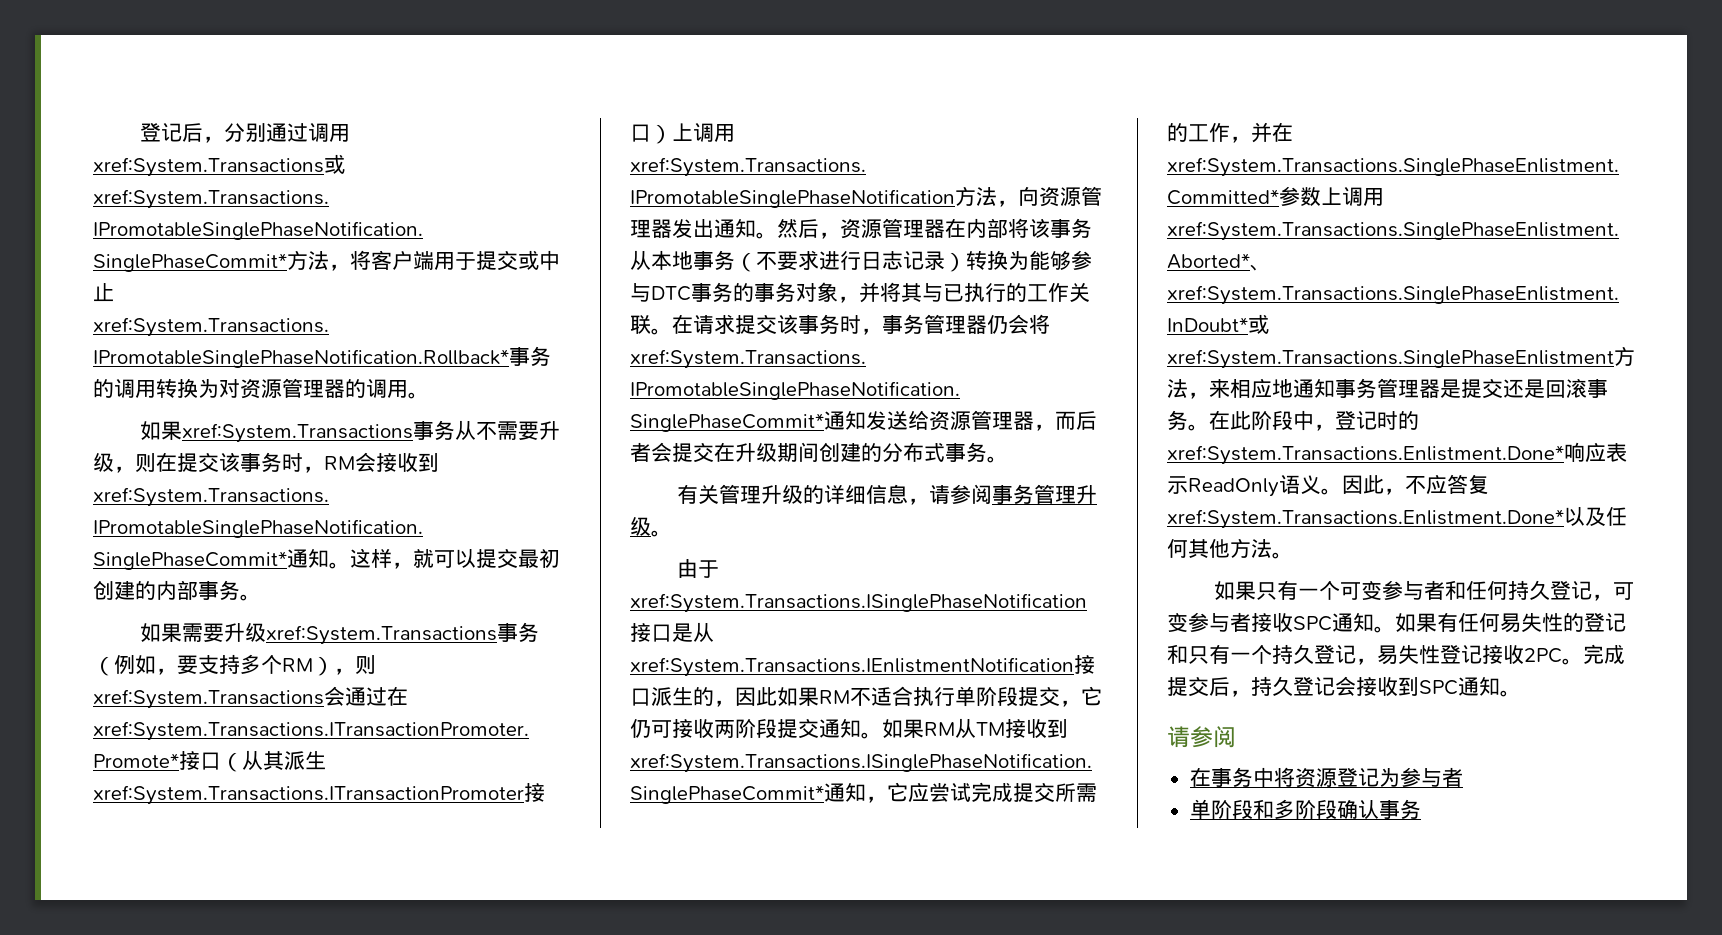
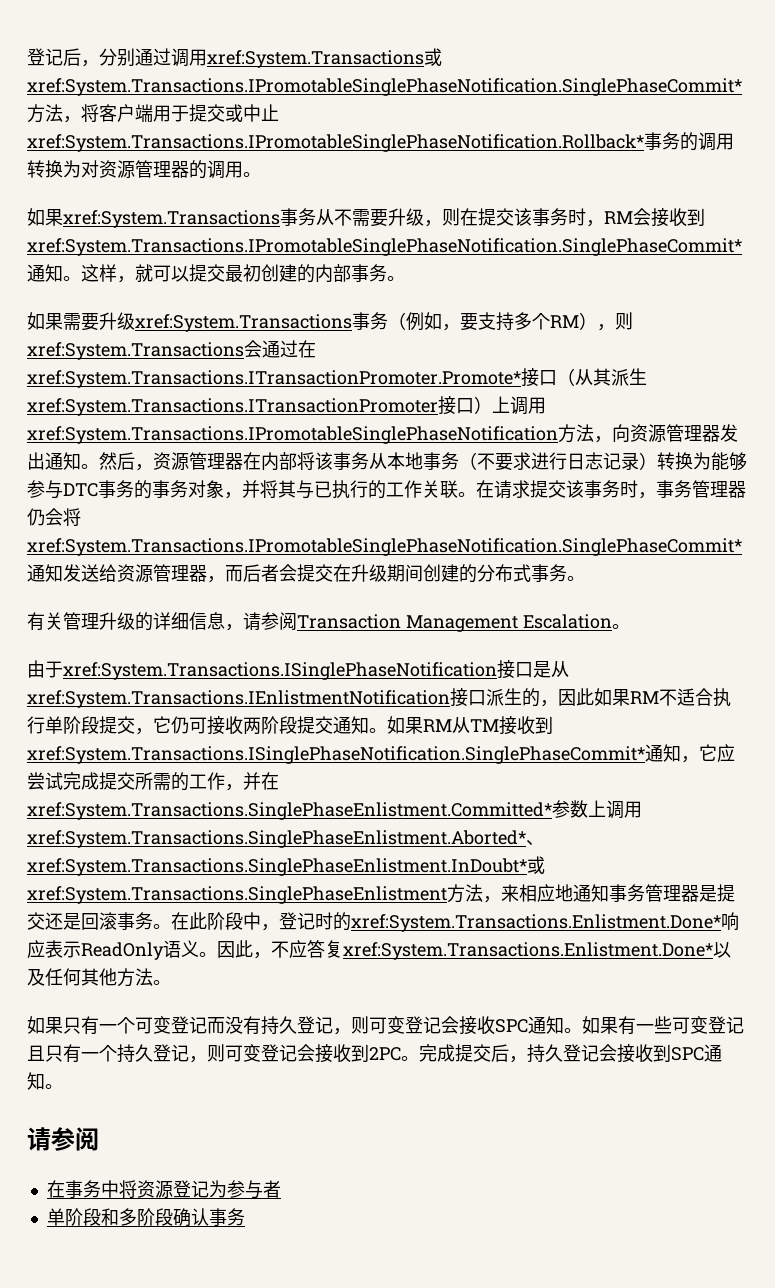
- 有关管理升级的详细信息，请参阅事务管理升级。
+ 有关管理升级的详细信息，请参阅Transaction Management Escalation。
- 如果只有一个可变参与者和任何持久登记，可变参与者接收SPC通知。
+ 如果只有一个可变登记而没有持久登记，则可变登记会接收SPC通知。
- 如果有任何易失性的登记和只有一个持久登记，易失性登记接收2PC。
+ 如果有一些可变登记且只有一个持久登记，则可变登记会接收到2PC。

